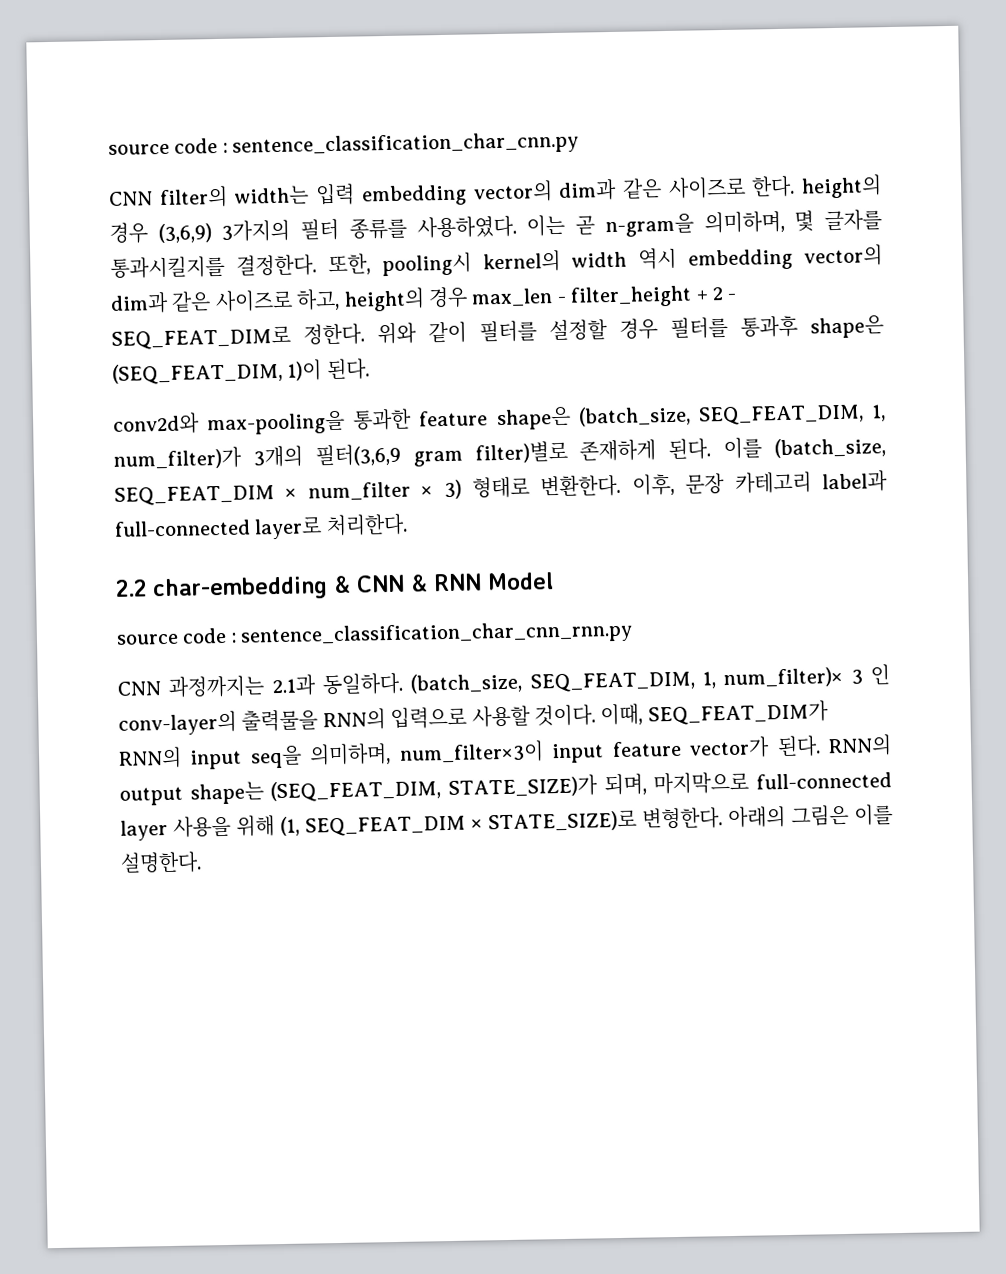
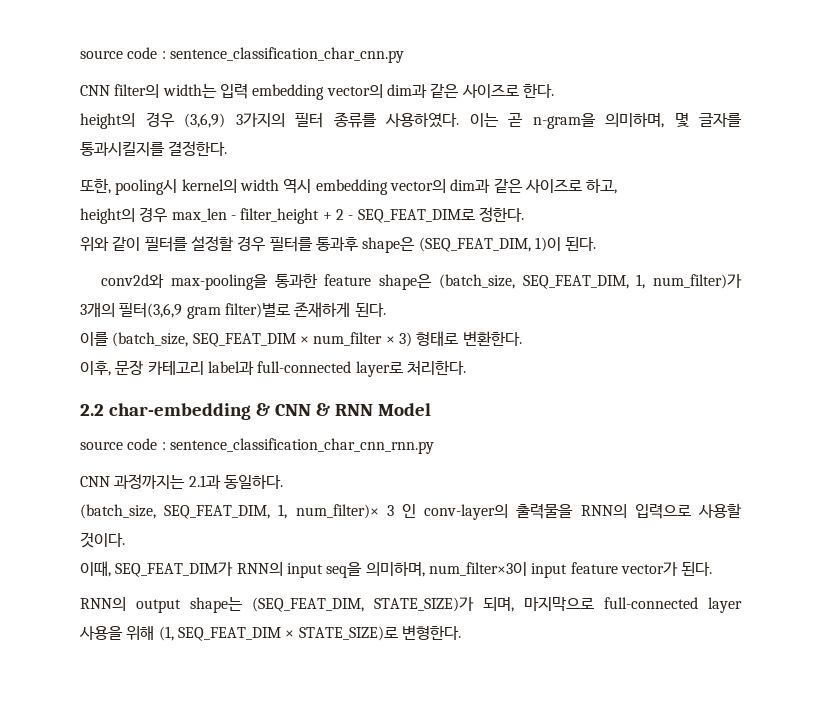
- CNN filter의 width는 입력 embedding vector의 dim과 같은 사이즈로 한다. height의 경우 (3,6,9) 3가지의 필터 종류를 사용하였다.
+ CNN filter의 width는 입력 embedding vector의 dim과 같은 사이즈로 한다.
+ height의 경우 (3,6,9) 3가지의 필터 종류를 사용하였다.
- 이는 곧 n-gram을 의미하며, 몇 글자를 통과시킬지를 결정한다. 또한, pooling시 kernel의 width 역시 embedding vector의 dim과 같은 사이즈로 하고, height의 경우 max_len - filter_height + 2 - SEQ_FEAT_DIM로 정한다. 위와 같이 필터를 설정할 경우 필터를 통과후 shape은 (SEQ_FEAT_DIM, 1)이 된다.
+ 이는 곧 n-gram을 의미하며, 몇 글자를 통과시킬지를 결정한다.
+ 또한, pooling시 kernel의 width 역시 embedding vector의 dim과 같은 사이즈로 하고,
+ height의 경우 max_len - filter_height + 2 - SEQ_FEAT_DIM로 정한다.
+ 위와 같이 필터를 설정할 경우 필터를 통과후 shape은 (SEQ_FEAT_DIM, 1)이 된다.
- conv2d와 max-pooling을 통과한 feature shape은 (batch_size, SEQ_FEAT_DIM, 1, num_filter)가 3개의 필터(3,6,9 gram filter)별로 존재하게 된다. 이를 (batch_size, SEQ_FEAT_DIM × num_filter × 3) 형태로 변환한다. 이후, 문장 카테고리 label과 full-connected layer로 처리한다.
+ conv2d와 max-pooling을 통과한 feature shape은 (batch_size, SEQ_FEAT_DIM, 1, num_filter)가 3개의 필터(3,6,9 gram filter)별로 존재하게 된다.
+ 이를 (batch_size, SEQ_FEAT_DIM × num_filter × 3) 형태로 변환한다.
+ 이후, 문장 카테고리 label과 full-connected layer로 처리한다.
- CNN 과정까지는 2.1과 동일하다. (batch_size, SEQ_FEAT_DIM, 1, num_filter)× 3 인 conv-layer의 출력물을 RNN의 입력으로 사용할 것이다. 이때, SEQ_FEAT_DIM가 RNN의 input seq을 의미하며, num_filter×3이 input feature vector가 된다. RNN의 output shape는 (SEQ_FEAT_DIM, STATE_SIZE)가 되며, 마지막으로 full-connected layer 사용을 위해 (1, SEQ_FEAT_DIM × STATE_SIZE)로 변형한다. 아래의 그림은 이를 설명한다.
+ CNN 과정까지는 2.1과 동일하다.
+ (batch_size, SEQ_FEAT_DIM, 1, num_filter)× 3 인 conv-layer의 출력물을 RNN의 입력으로 사용할 것이다.
+ 이때, SEQ_FEAT_DIM가 RNN의 input seq을 의미하며, num_filter×3이 input feature vector가 된다.
+ RNN의 output shape는 (SEQ_FEAT_DIM, STATE_SIZE)가 되며, 마지막으로 full-connected layer 사용을 위해 (1, SEQ_FEAT_DIM × STATE_SIZE)로 변형한다.

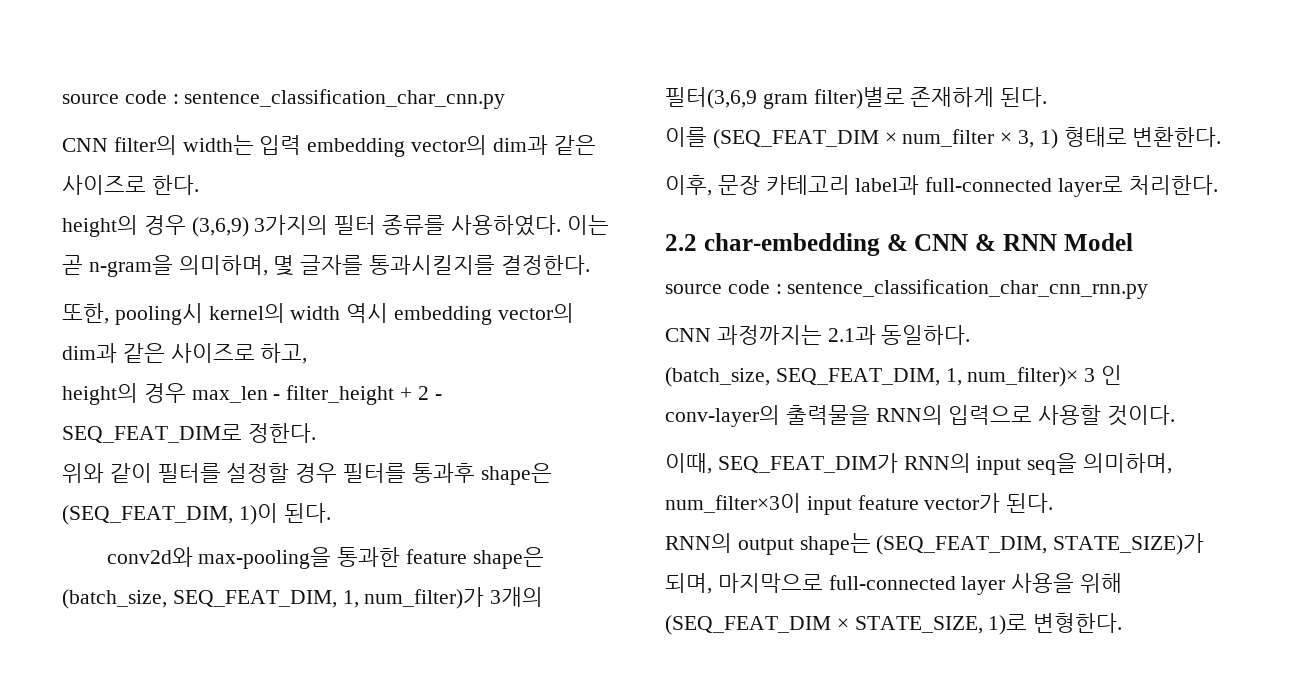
- 이를 (batch_size, SEQ_FEAT_DIM × num_filter × 3) 형태로 변환한다.
+ 이를 (SEQ_FEAT_DIM × num_filter × 3, 1) 형태로 변환한다.
- RNN의 output shape는 (SEQ_FEAT_DIM, STATE_SIZE)가 되며, 마지막으로 full-connected layer 사용을 위해 (1, SEQ_FEAT_DIM × STATE_SIZE)로 변형한다.
+ RNN의 output shape는 (SEQ_FEAT_DIM, STATE_SIZE)가 되며, 마지막으로 full-connected layer 사용을 위해 (SEQ_FEAT_DIM × STATE_SIZE, 1)로 변형한다.

